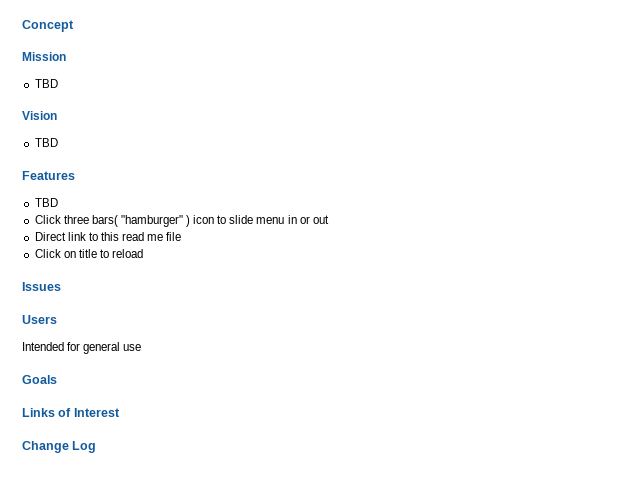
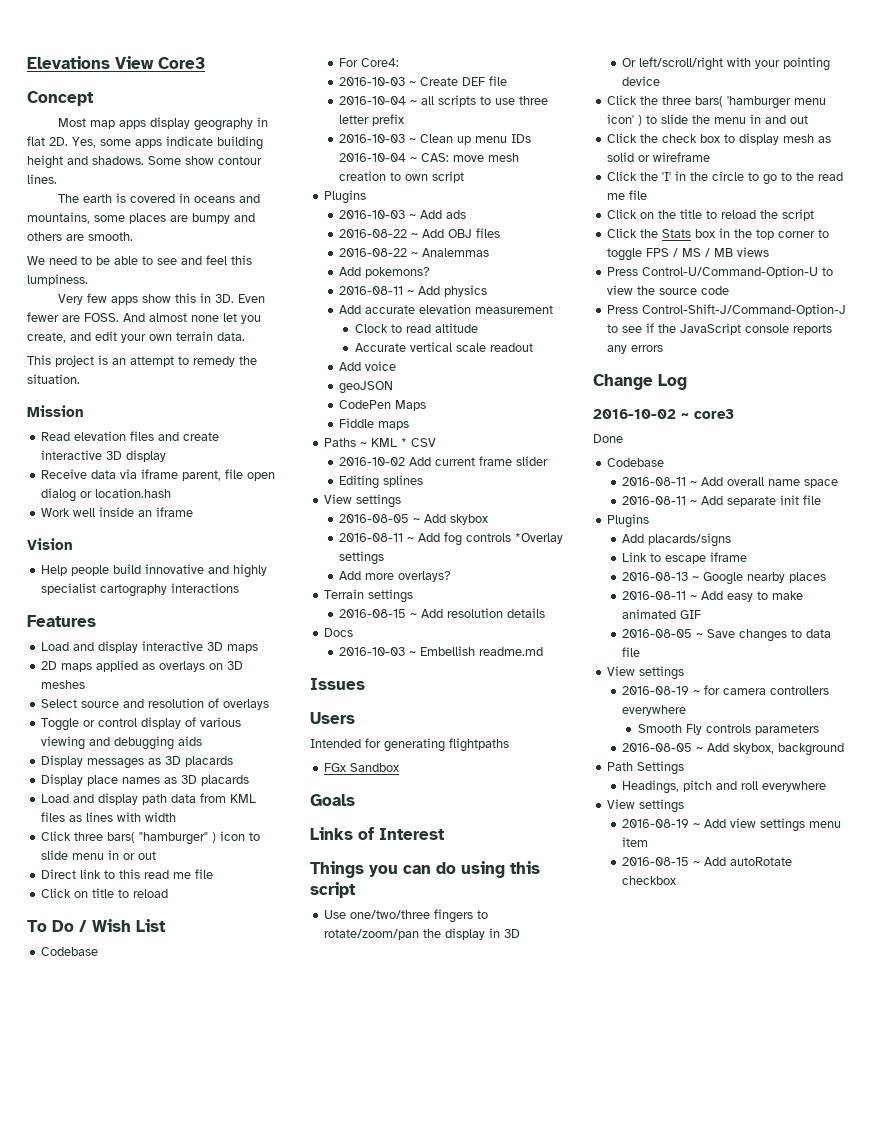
+ Elevations View Core3
  Concept
+ Most map apps display geography in flat 2D. Yes, some apps indicate building height and shadows. Some show contour lines.
+ The earth is covered in oceans and mountains, some places are bumpy and others are smooth.
+ We need to be able to see and feel this lumpiness.
+ Very few apps show this in 3D. Even fewer are FOSS. And almost none let you create, and edit your own terrain data.
+ This project is an attempt to remedy the situation.
  Mission
- TBD
+ Read elevation files and create interactive 3D display
+ Receive data via iframe parent, file open dialog or location.hash
+ Work well inside an iframe
  Vision
- TBD
+ Help people build innovative and highly specialist cartography interactions
  Features
- TBD
+ Load and display interactive 3D maps
+ 2D maps applied as overlays on 3D meshes
+ Select source and resolution of overlays
+ Toggle or control display of various viewing and debugging aids
+ Display messages as 3D placards
+ Display place names as 3D placards
+ Load and display path data from KML files as lines with width
+ To Do / Wish List
+ Codebase
+ For Core4:
+ 2016-10-03 ~ Create DEF file
+ 2016-10-04 ~ all scripts to use three letter prefix
+ 2016-10-03 ~ Clean up menu IDs 2016-10-04 ~ CAS: move mesh creation to own script
+ Plugins
+ 2016-10-03 ~ Add ads
+ 2016-08-22 ~ Add OBJ files
+ 2016-08-22 ~ Analemmas
+ Add pokemons?
+ 2016-08-11 ~ Add physics
+ Add accurate elevation measurement
+ Clock to read altitude
+ Accurate vertical scale readout
+ Add voice
+ geoJSON
+ CodePen Maps
+ Fiddle maps
+ Paths ~ KML * CSV
+ 2016-10-02 Add current frame slider
+ Editing splines
+ View settings
+ 2016-08-05 ~ Add skybox
+ 2016-08-11 ~ Add fog controls *Overlay settings
+ Add more overlays?
+ Terrain settings
+ 2016-08-15 ~ Add resolution details
+ Docs
+ 2016-10-03 ~ Embellish readme.md
- Intended for general use
+ Intended for generating flightpaths
+ FGx Sandbox
+ Things you can do using this script
+ Use one/two/three fingers to rotate/zoom/pan the display in 3D
+ Or left/scroll/right with your pointing device
+ Click the three bars( 'hamburger menu icon' ) to slide the menu in and out
+ Click the check box to display mesh as solid or wireframe
+ Click the 'I' in the circle to go to the read me file
+ Click on the title to reload the script
+ Click the Stats box in the top corner to toggle FPS / MS / MB views
+ Press Control-U/Command-Option-U to view the source code
+ Press Control-Shift-J/Command-Option-J to see if the JavaScript console reports any errors
  Change Log
+ 2016-10-02 ~ core3
+ Done
+ Codebase
+ 2016-08-11 ~ Add overall name space
+ 2016-08-11 ~ Add separate init file
+ Plugins
+ Add placards/signs
+ Link to escape iframe
+ 2016-08-13 ~ Google nearby places
+ 2016-08-11 ~ Add easy to make animated GIF
+ 2016-08-05 ~ Save changes to data file
+ View settings
+ 2016-08-19 ~ for camera controllers everywhere
+ Smooth Fly controls parameters
+ 2016-08-05 ~ Add skybox, background
+ Path Settings
+ Headings, pitch and roll everywhere
+ View settings
+ 2016-08-19 ~ Add view settings menu item
+ 2016-08-15 ~ Add autoRotate checkbox

